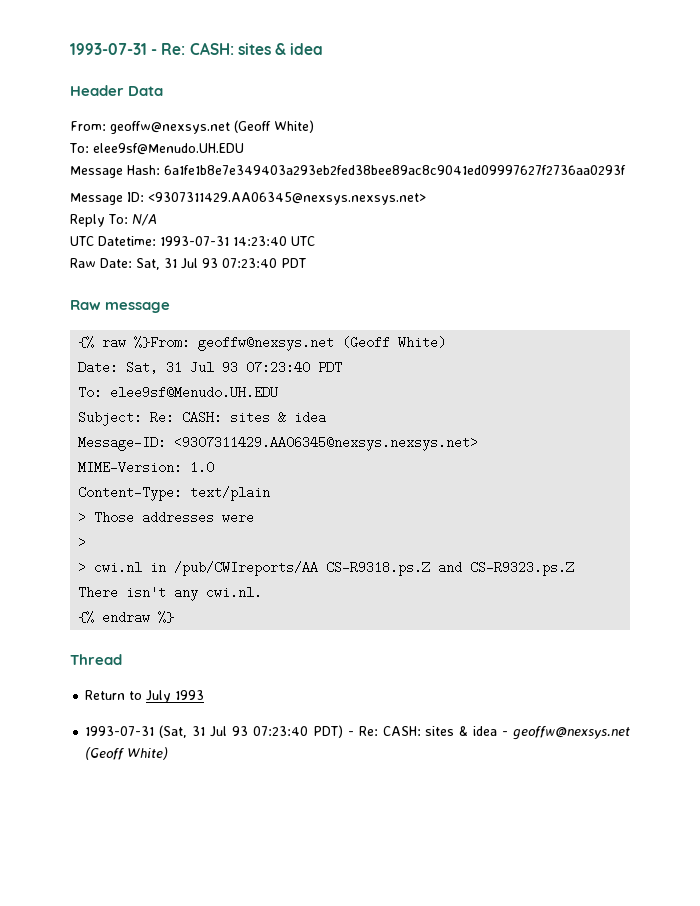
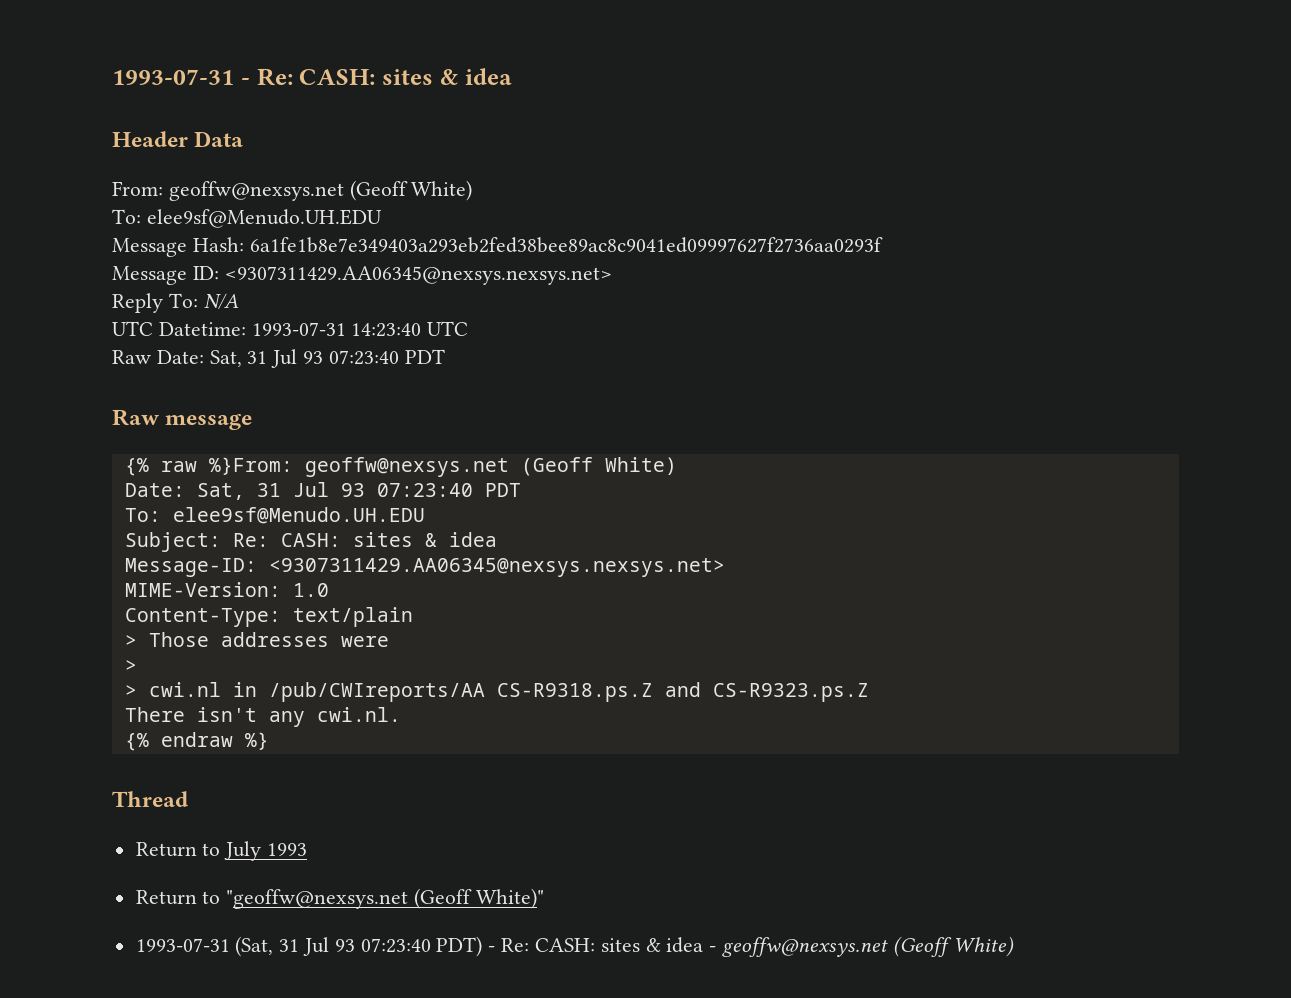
+ Return to "geoffw@nexsys.net (Geoff White)"

